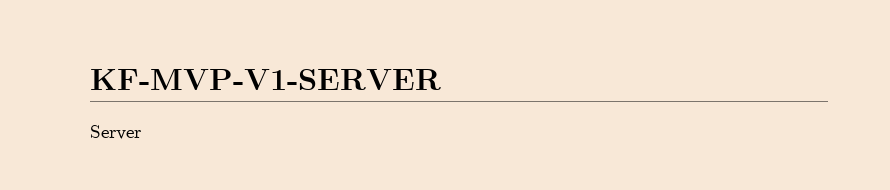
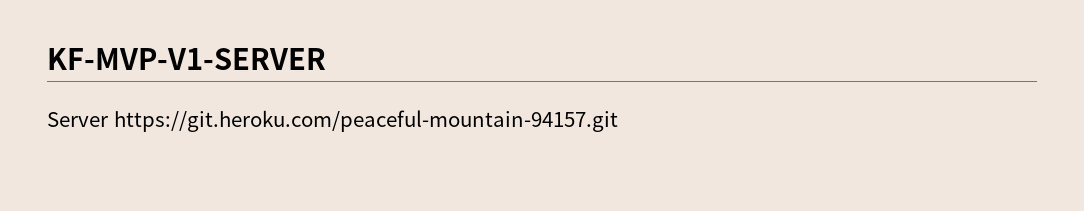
- Server
+ Server https://git.heroku.com/peaceful-mountain-94157.git

